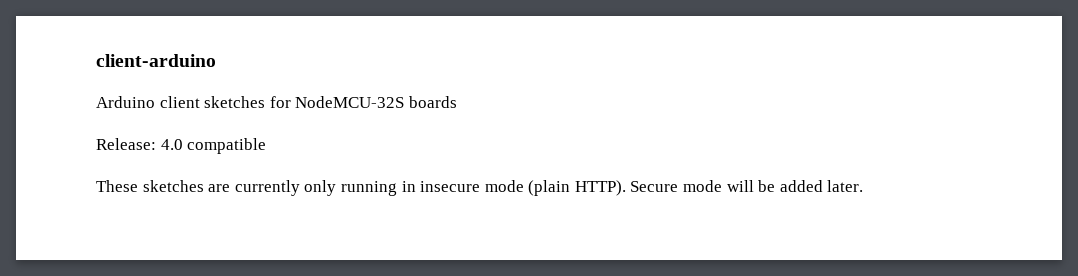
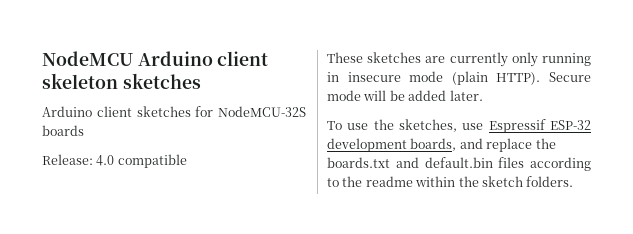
- client-arduino
+ NodeMCU Arduino client skeleton sketches
+ To use the sketches, use Espressif ESP-32 development boards, and replace the boards.txt and default.bin files according to the readme within the sketch folders.

